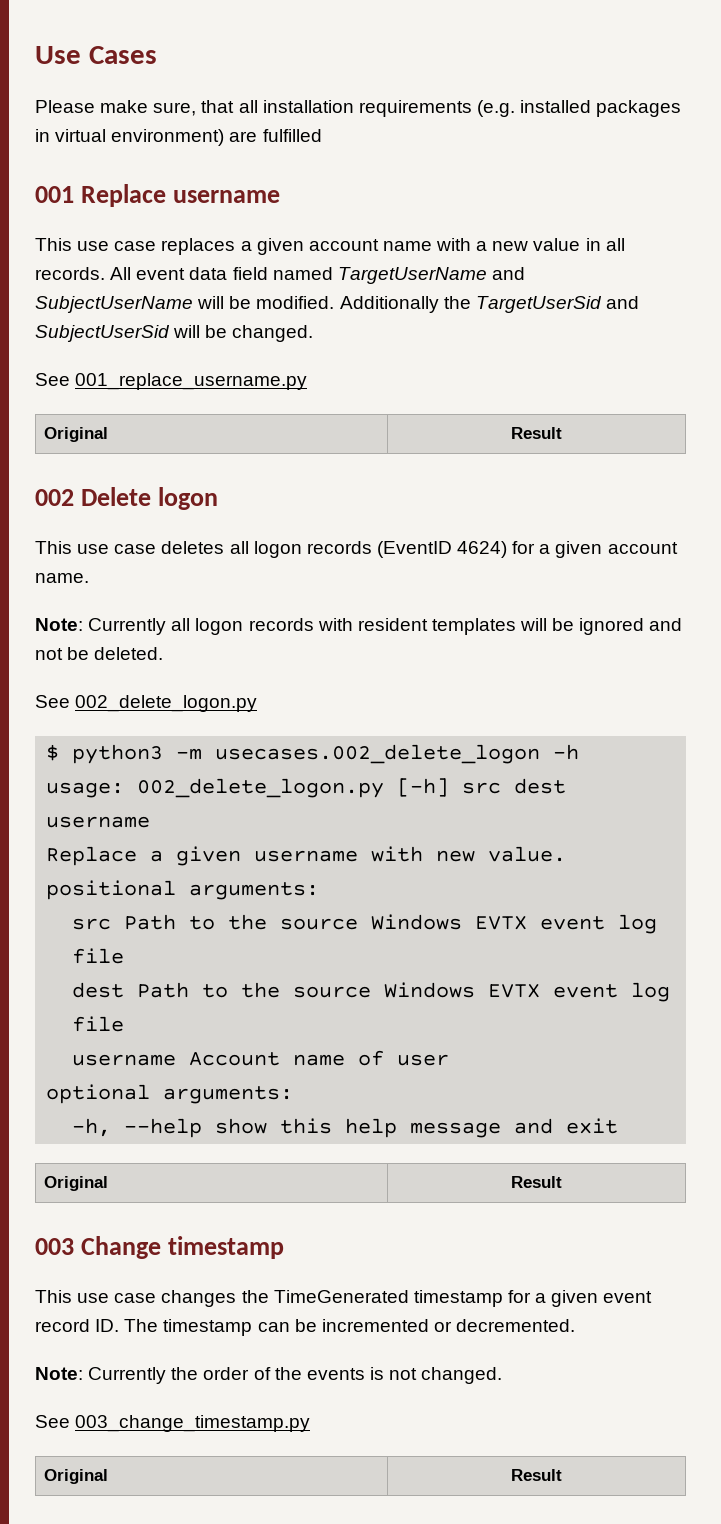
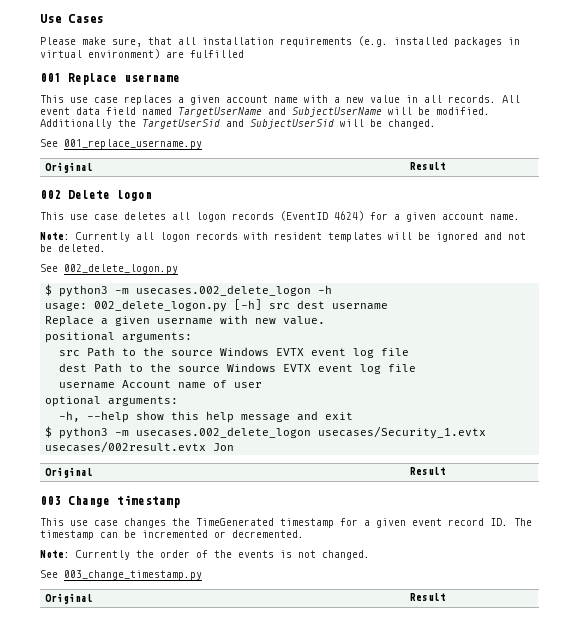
+ $ python3 -m usecases.002_delete_logon usecases/Security_1.evtx usecases/002result.evtx Jon

